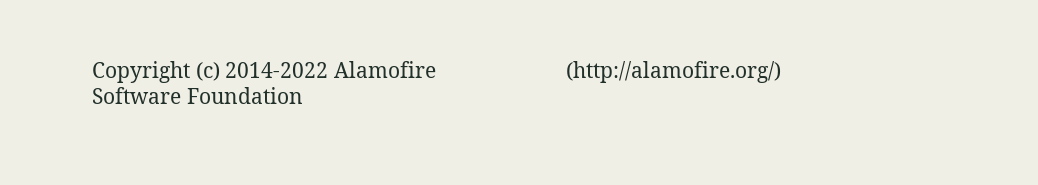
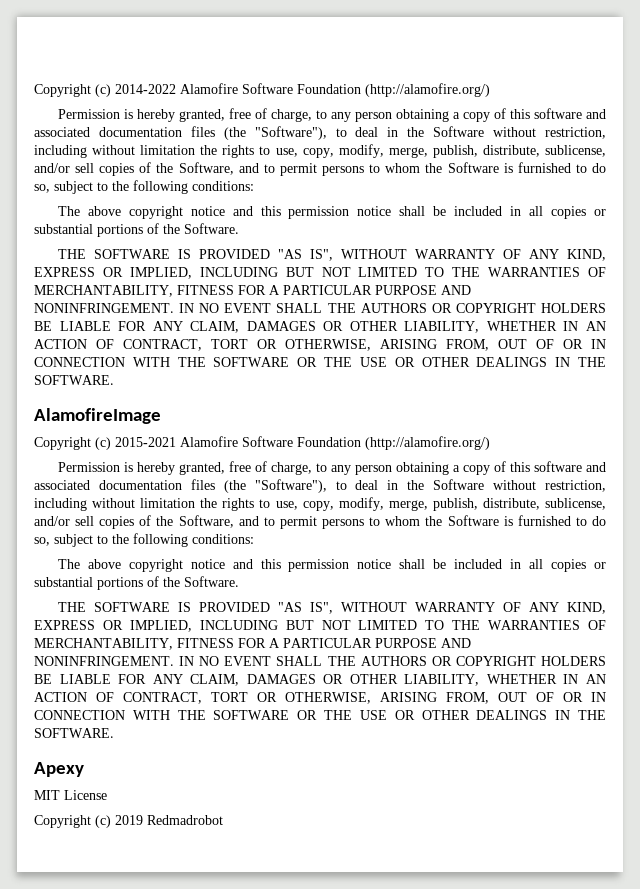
  Copyright (c) 2014-2022 Alamofire Software Foundation (http://alamofire.org/)
+ Permission is hereby granted, free of charge, to any person obtaining a copy of this software and associated documentation files (the "Software"), to deal in the Software without restriction, including without limitation the rights to use, copy, modify, merge, publish, distribute, sublicense, and/or sell copies of the Software, and to permit persons to whom the Software is furnished to do so, subject to the following conditions:
+ The above copyright notice and this permission notice shall be included in all copies or substantial portions of the Software.
+ THE SOFTWARE IS PROVIDED "AS IS", WITHOUT WARRANTY OF ANY KIND, EXPRESS OR IMPLIED, INCLUDING BUT NOT LIMITED TO THE WARRANTIES OF MERCHANTABILITY, FITNESS FOR A PARTICULAR PURPOSE AND NONINFRINGEMENT. IN NO EVENT SHALL THE AUTHORS OR COPYRIGHT HOLDERS BE LIABLE FOR ANY CLAIM, DAMAGES OR OTHER LIABILITY, WHETHER IN AN ACTION OF CONTRACT, TORT OR OTHERWISE, ARISING FROM, OUT OF OR IN CONNECTION WITH THE SOFTWARE OR THE USE OR OTHER DEALINGS IN THE SOFTWARE.
+ AlamofireImage
+ Copyright (c) 2015-2021 Alamofire Software Foundation (http://alamofire.org/)
+ Permission is hereby granted, free of charge, to any person obtaining a copy of this software and associated documentation files (the "Software"), to deal in the Software without restriction, including without limitation the rights to use, copy, modify, merge, publish, distribute, sublicense, and/or sell copies of the Software, and to permit persons to whom the Software is furnished to do so, subject to the following conditions:
+ The above copyright notice and this permission notice shall be included in all copies or substantial portions of the Software.
+ THE SOFTWARE IS PROVIDED "AS IS", WITHOUT WARRANTY OF ANY KIND, EXPRESS OR IMPLIED, INCLUDING BUT NOT LIMITED TO THE WARRANTIES OF MERCHANTABILITY, FITNESS FOR A PARTICULAR PURPOSE AND NONINFRINGEMENT. IN NO EVENT SHALL THE AUTHORS OR COPYRIGHT HOLDERS BE LIABLE FOR ANY CLAIM, DAMAGES OR OTHER LIABILITY, WHETHER IN AN ACTION OF CONTRACT, TORT OR OTHERWISE, ARISING FROM, OUT OF OR IN CONNECTION WITH THE SOFTWARE OR THE USE OR OTHER DEALINGS IN THE SOFTWARE.
+ Apexy
+ MIT License
+ Copyright (c) 2019 Redmadrobot

